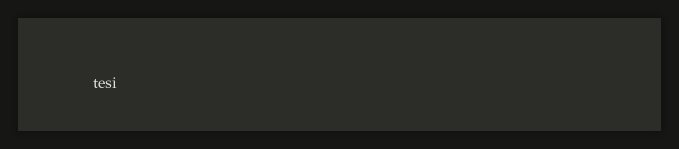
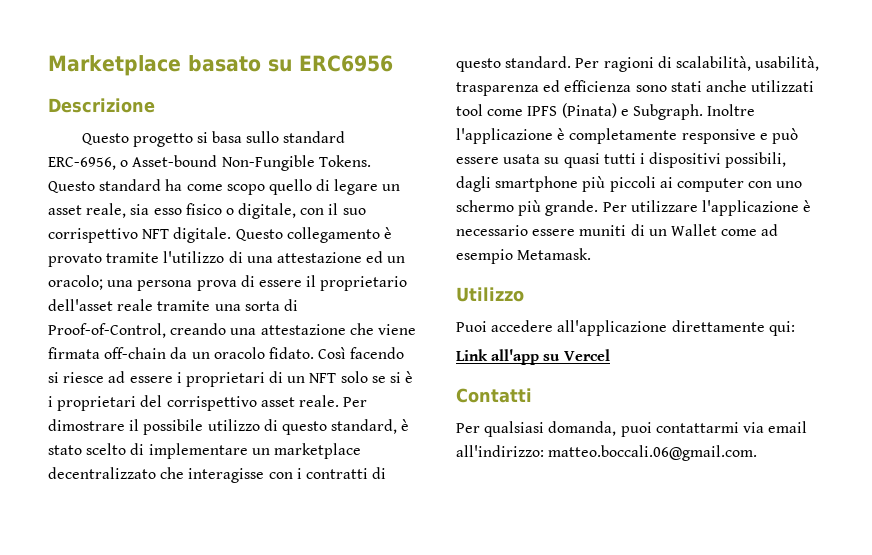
- tesi
+ Marketplace basato su ERC6956
+ Descrizione
+ Questo progetto si basa sullo standard ERC-6956, o Asset-bound Non-Fungible Tokens. Questo standard ha come scopo quello di legare un asset reale, sia esso fisico o digitale, con il suo corrispettivo NFT digitale. Questo collegamento è provato tramite l'utilizzo di una attestazione ed un oracolo; una persona prova di essere il proprietario dell'asset reale tramite una sorta di Proof-of-Control, creando una attestazione che viene firmata off-chain da un oracolo fidato. Così facendo si riesce ad essere i proprietari di un NFT solo se si è i proprietari del corrispettivo asset reale. Per dimostrare il possibile utilizzo di questo standard, è stato scelto di implementare un marketplace decentralizzato che interagisse con i contratti di questo standard. Per ragioni di scalabilità, usabilità, trasparenza ed efficienza sono stati anche utilizzati tool come IPFS (Pinata) e Subgraph. Inoltre l'applicazione è completamente responsive e può essere usata su quasi tutti i dispositivi possibili, dagli smartphone più piccoli ai computer con uno schermo più grande. Per utilizzare l'applicazione è necessario essere muniti di un Wallet come ad esempio Metamask.
+ Utilizzo
+ Puoi accedere all'applicazione direttamente qui:
+ Link all'app su Vercel
+ Contatti
+ Per qualsiasi domanda, puoi contattarmi via email all'indirizzo: matteo.boccali.06@gmail.com.

